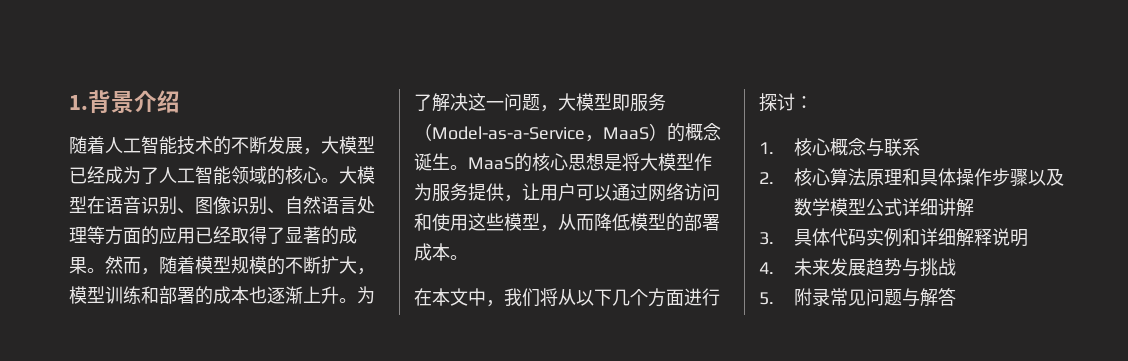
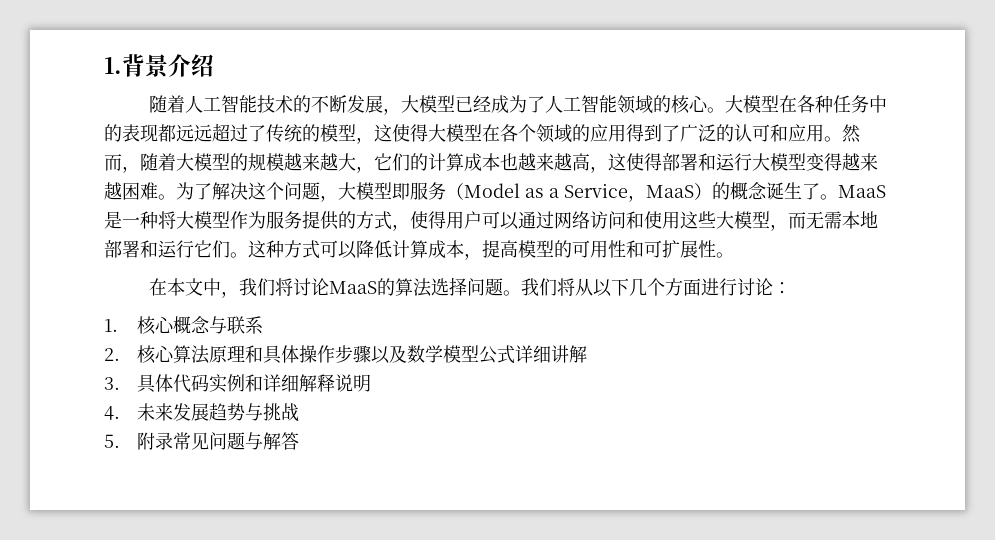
- 大模型在语音识别、图像识别、自然语言处理等方面的应用已经取得了显著的成果。然而，随着模型规模的不断扩大，模型训练和部署的成本也逐渐上升。
+ 大模型在各种任务中的表现都远远超过了传统的模型，这使得大模型在各个领域的应用得到了广泛的认可和应用。然而，随着大模型的规模越来越大，它们的计算成本也越来越高，这使得部署和运行大模型变得越来越困难。
- 为了解决这一问题，大模型即服务（Model-as-a-Service，MaaS）的概念诞生。MaaS的核心思想是将大模型作为服务提供，让用户可以通过网络访问和使用这些模型，从而降低模型的部署成本。
+ 为了解决这个问题，大模型即服务（Model as a Service，MaaS）的概念诞生了。MaaS是一种将大模型作为服务提供的方式，使得用户可以通过网络访问和使用这些大模型，而无需本地部署和运行它们。这种方式可以降低计算成本，提高模型的可用性和可扩展性。
- 在本文中，我们将从以下几个方面进行探讨：
+ 在本文中，我们将讨论MaaS的算法选择问题。我们将从以下几个方面进行讨论：

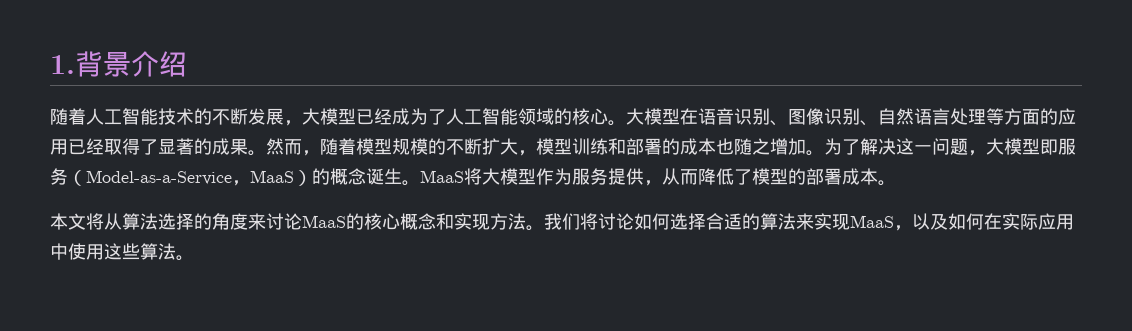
- 大模型在各种任务中的表现都远远超过了传统的模型，这使得大模型在各个领域的应用得到了广泛的认可和应用。然而，随着大模型的规模越来越大，它们的计算成本也越来越高，这使得部署和运行大模型变得越来越困难。
+ 大模型在语音识别、图像识别、自然语言处理等方面的应用已经取得了显著的成果。然而，随着模型规模的不断扩大，模型训练和部署的成本也随之增加。
- 为了解决这个问题，大模型即服务（Model as a Service，MaaS）的概念诞生了。MaaS是一种将大模型作为服务提供的方式，使得用户可以通过网络访问和使用这些大模型，而无需本地部署和运行它们。这种方式可以降低计算成本，提高模型的可用性和可扩展性。
- 在本文中，我们将讨论MaaS的算法选择问题。我们将从以下几个方面进行讨论：
- 1.核心概念与联系
- 2.核心算法原理和具体操作步骤以及数学模型公式详细讲解
- 3.具体代码实例和详细解释说明
- 4.未来发展趋势与挑战
- 5.附录常见问题与解答
+ 为了解决这一问题，大模型即服务（Model-as-a-Service，MaaS）的概念诞生。MaaS将大模型作为服务提供，从而降低了模型的部署成本。
+ 本文将从算法选择的角度来讨论MaaS的核心概念和实现方法。我们将讨论如何选择合适的算法来实现MaaS，以及如何在实际应用中使用这些算法。

